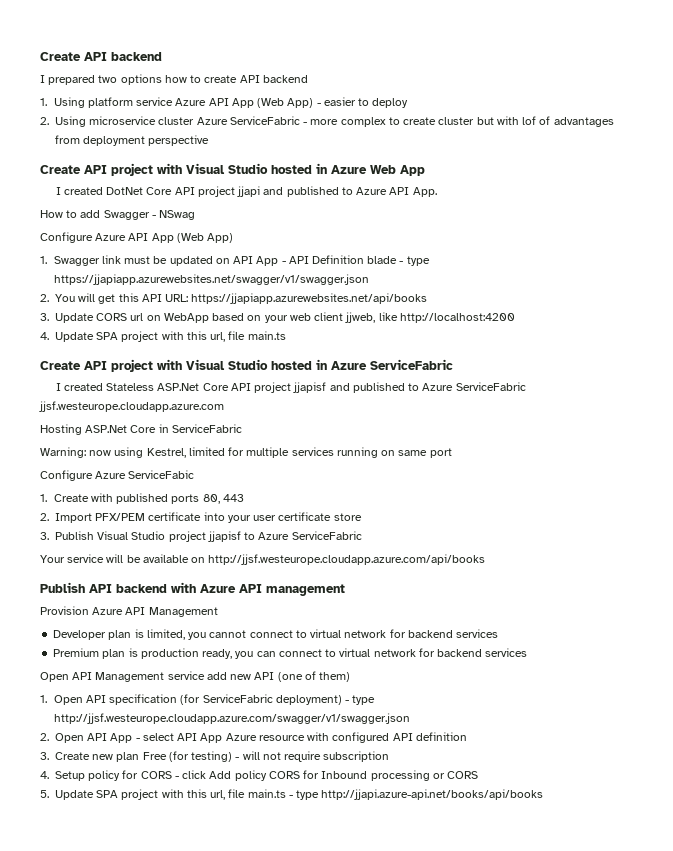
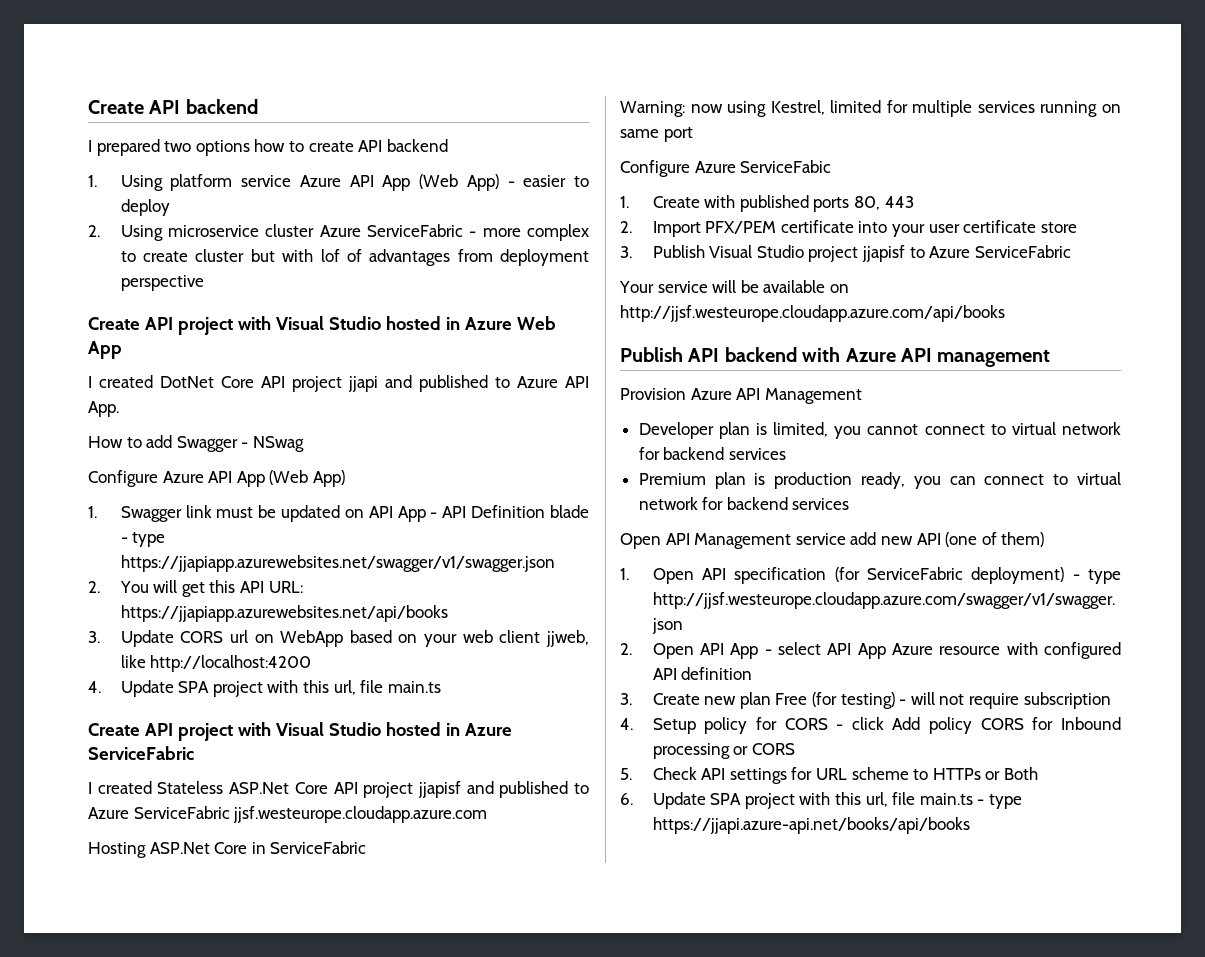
- 5. Update SPA project with this url, file main.ts - type http://jjapi.azure-api.net/books/api/books
+ 5. Check API settings for URL scheme to HTTPs or Both
+ 6. Update SPA project with this url, file main.ts - type https://jjapi.azure-api.net/books/api/books

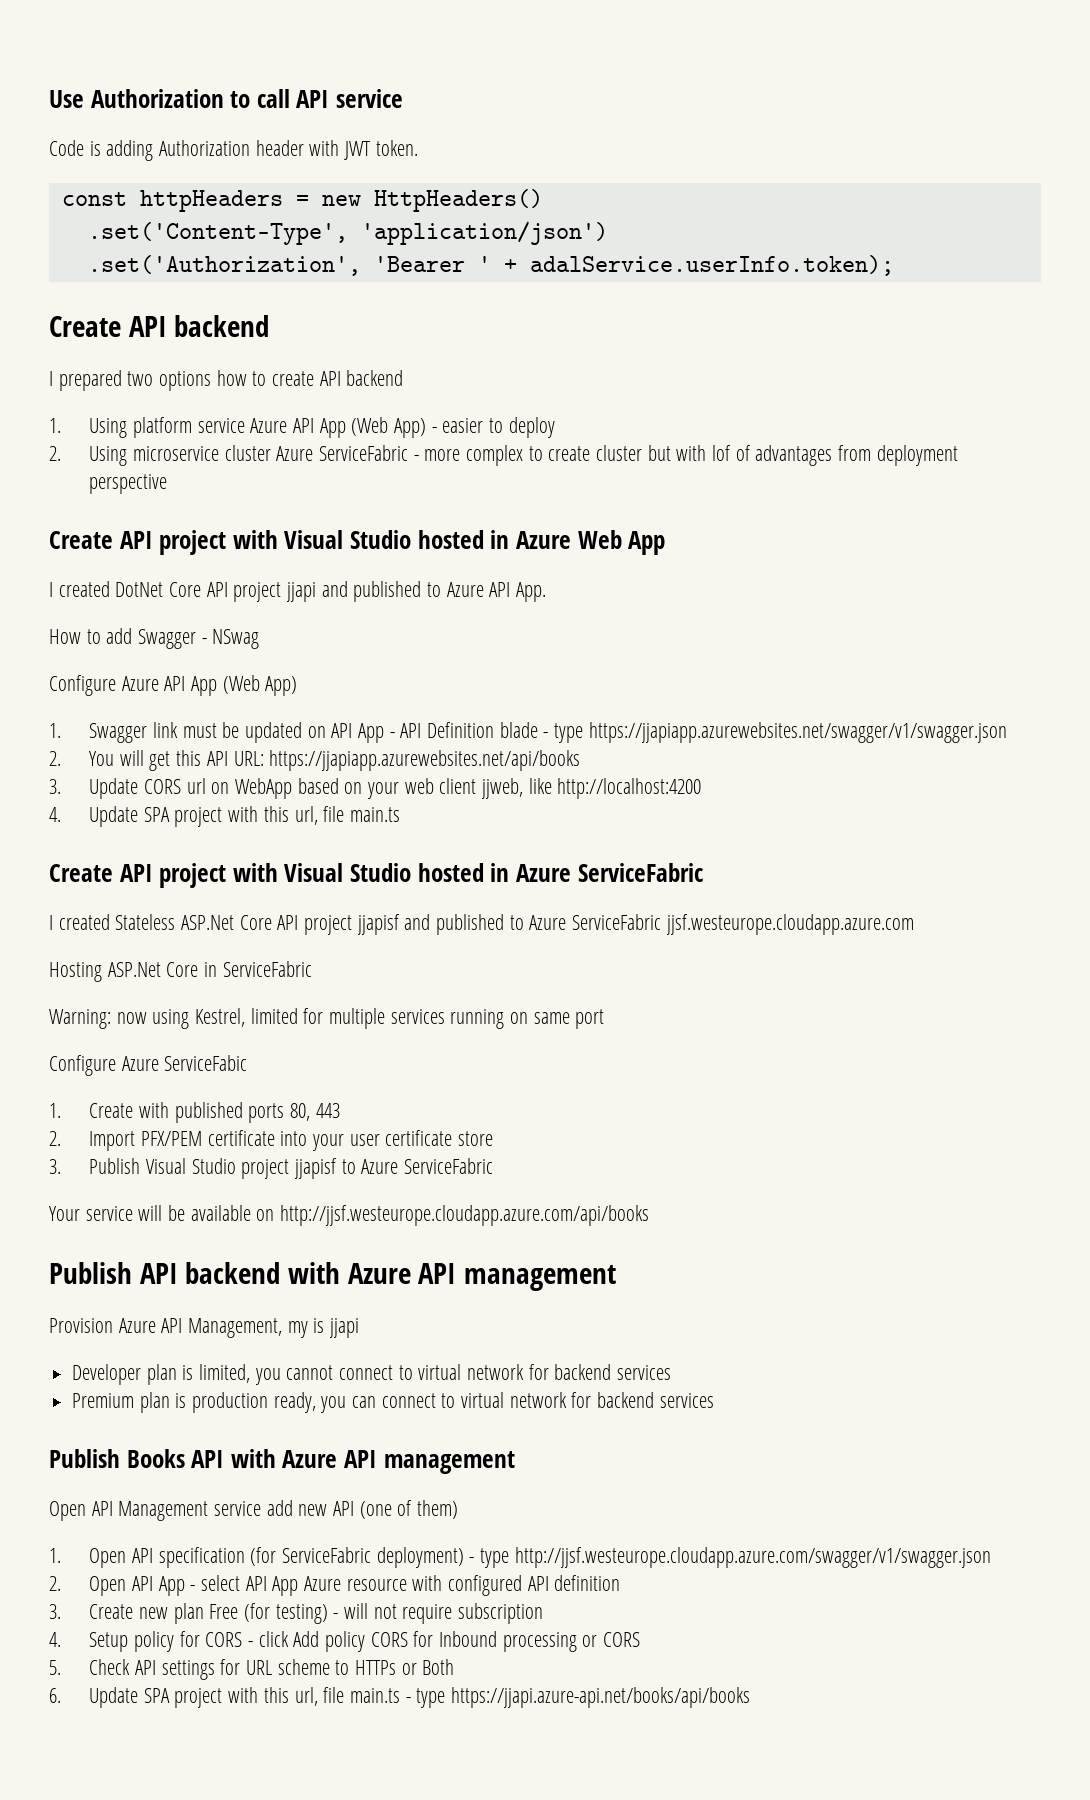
+ Use Authorization to call API service
+ Code is adding Authorization header with JWT token.
+ const httpHeaders = new HttpHeaders()
+ .set('Content-Type', 'application/json')
+ .set('Authorization', 'Bearer ' + adalService.userInfo.token);
- Provision Azure API Management
+ Provision Azure API Management, my is jjapi
+ Publish Books API with Azure API management

